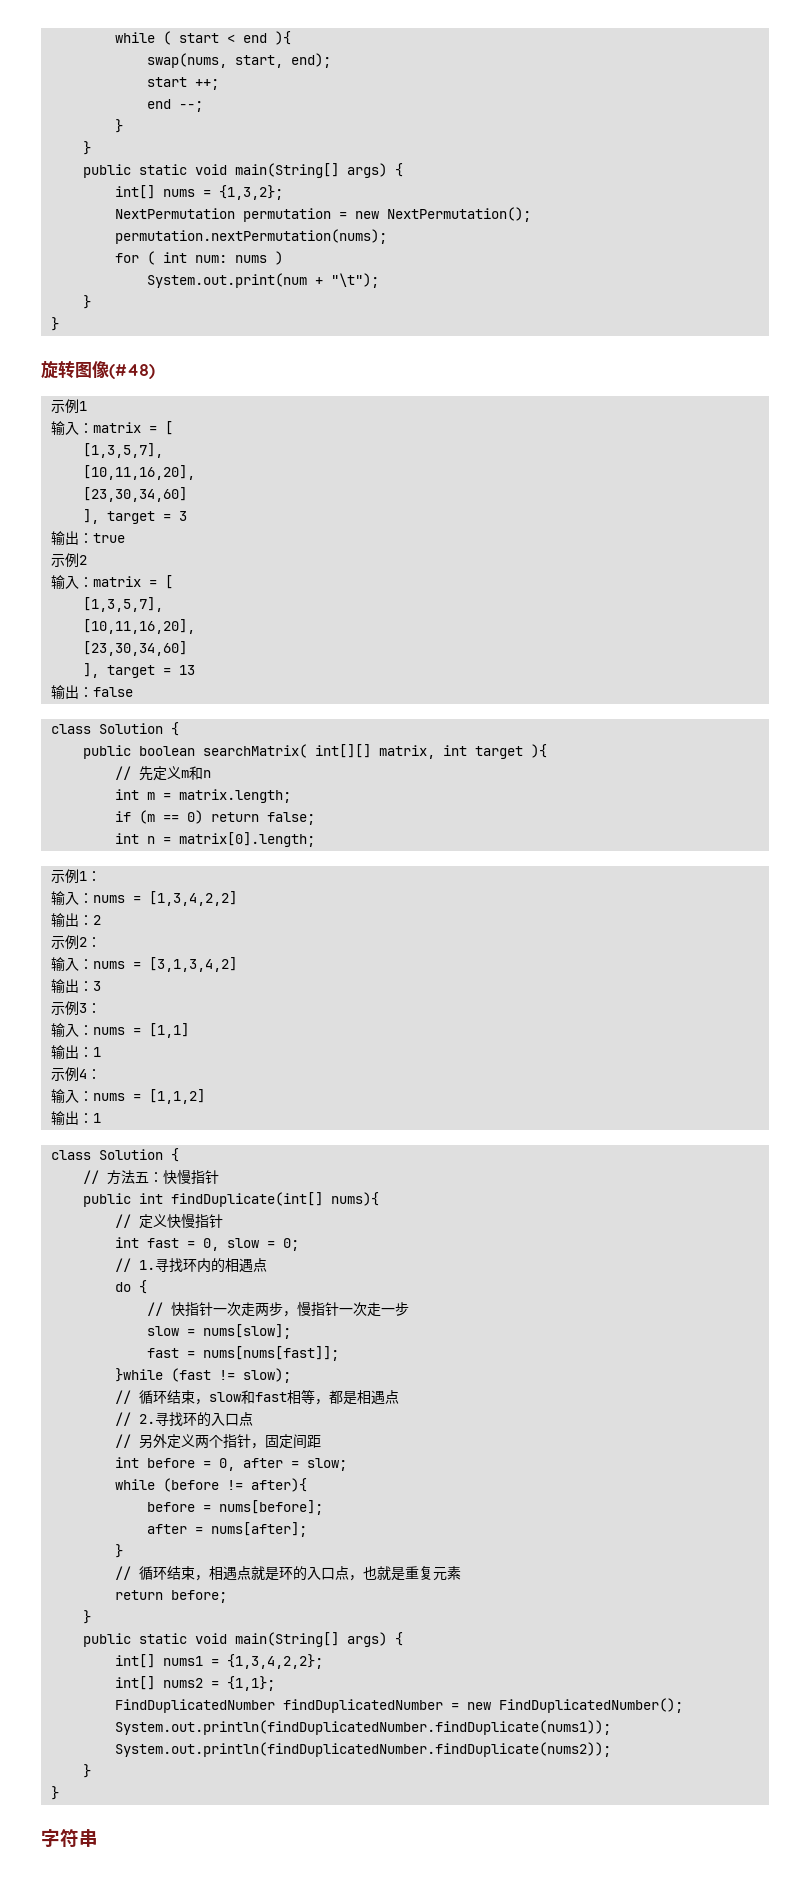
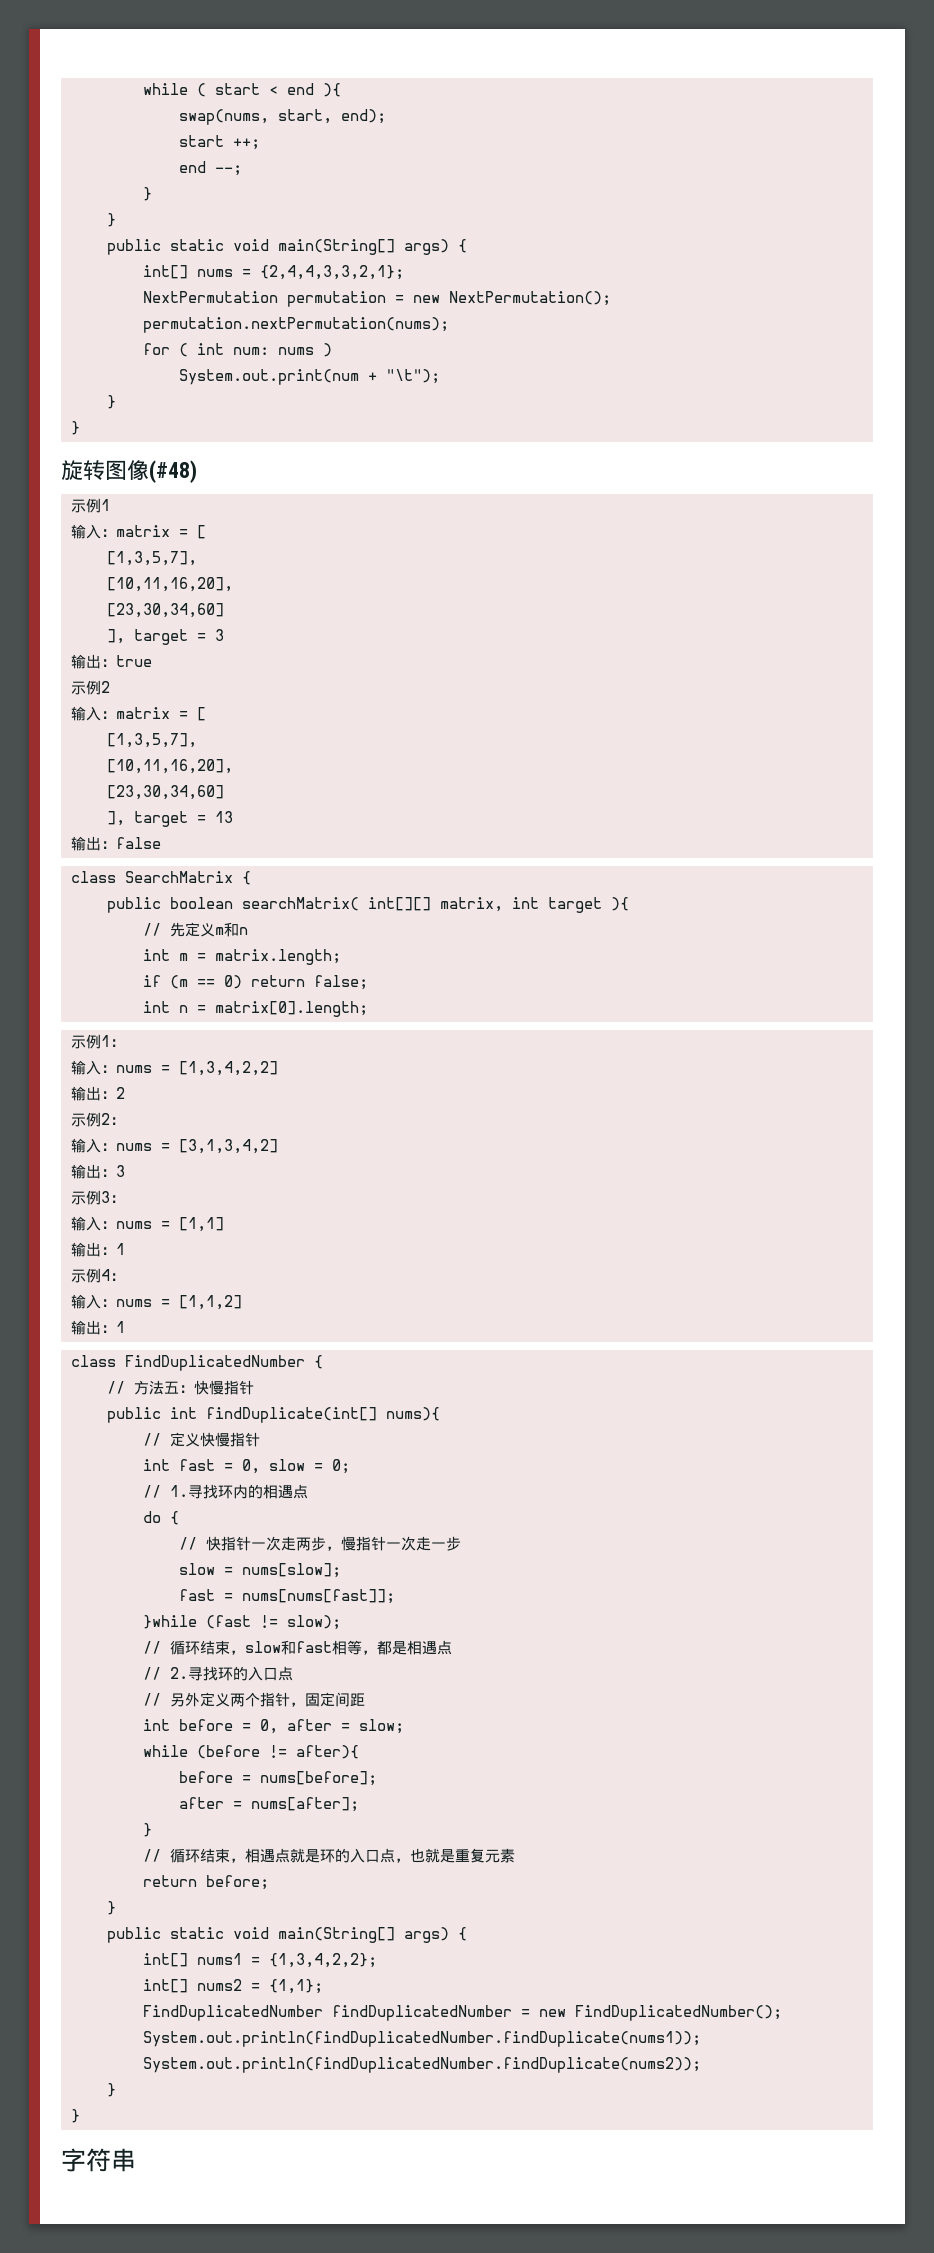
- int[] nums = {1,3,2};
+ int[] nums = {2,4,4,3,3,2,1};
  输出：false
- class Solution {
+ class SearchMatrix {
  输入：nums = [1,1,2]
  输出：1
- class Solution {
+ class FindDuplicatedNumber {

